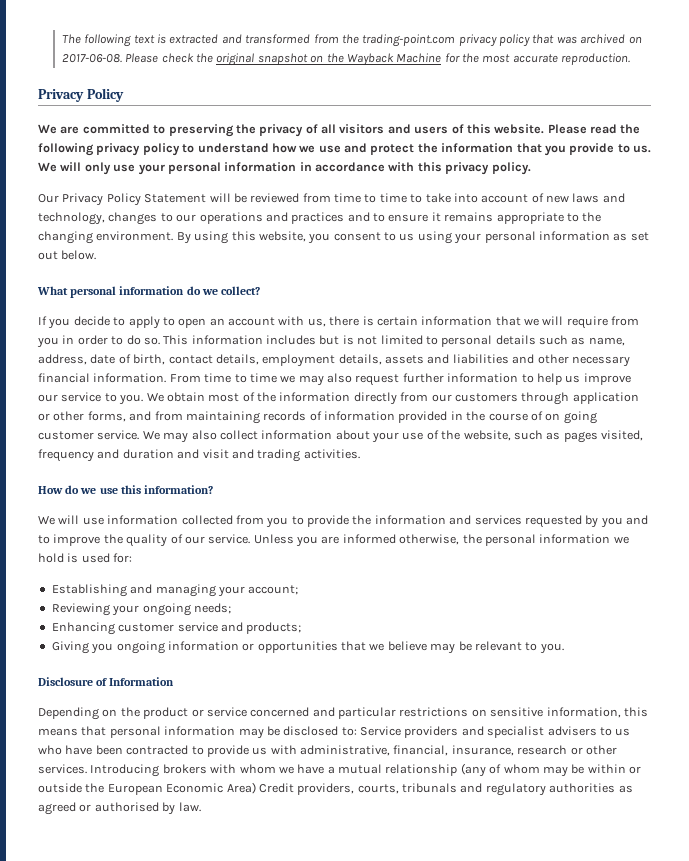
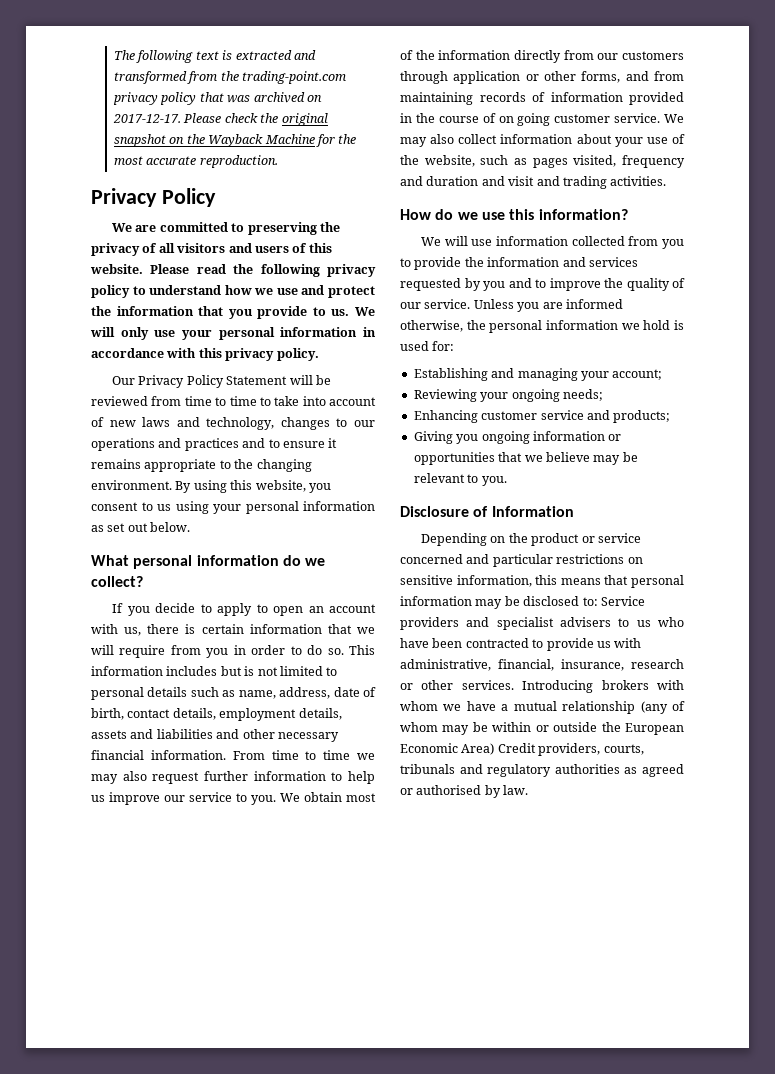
- The following text is extracted and transformed from the trading-point.com privacy policy that was archived on 2017-06-08.
+ The following text is extracted and transformed from the trading-point.com privacy policy that was archived on 2017-12-17.

